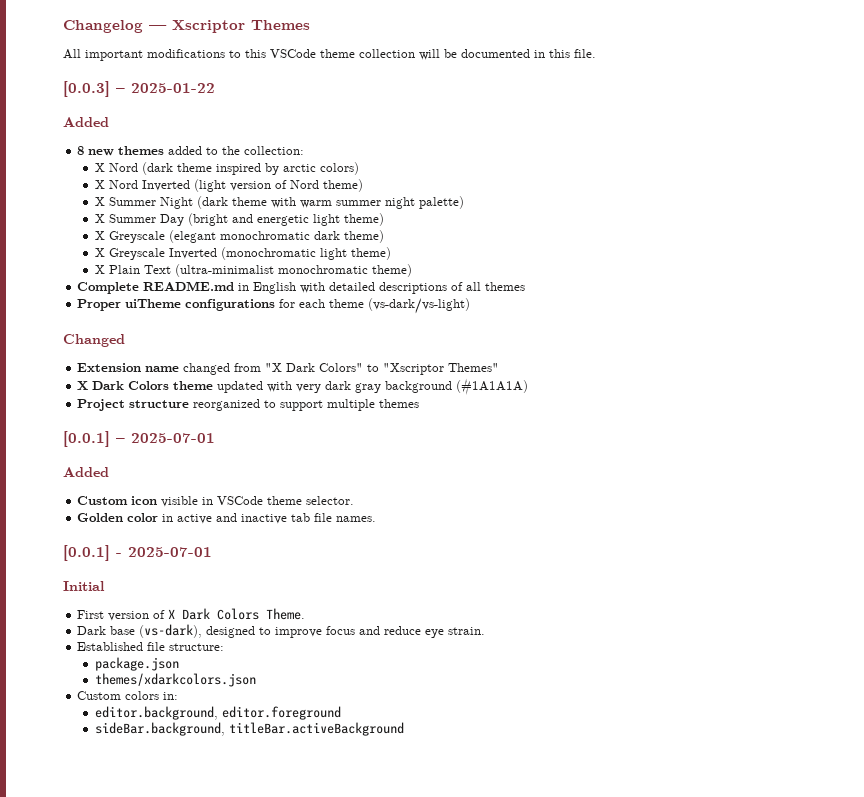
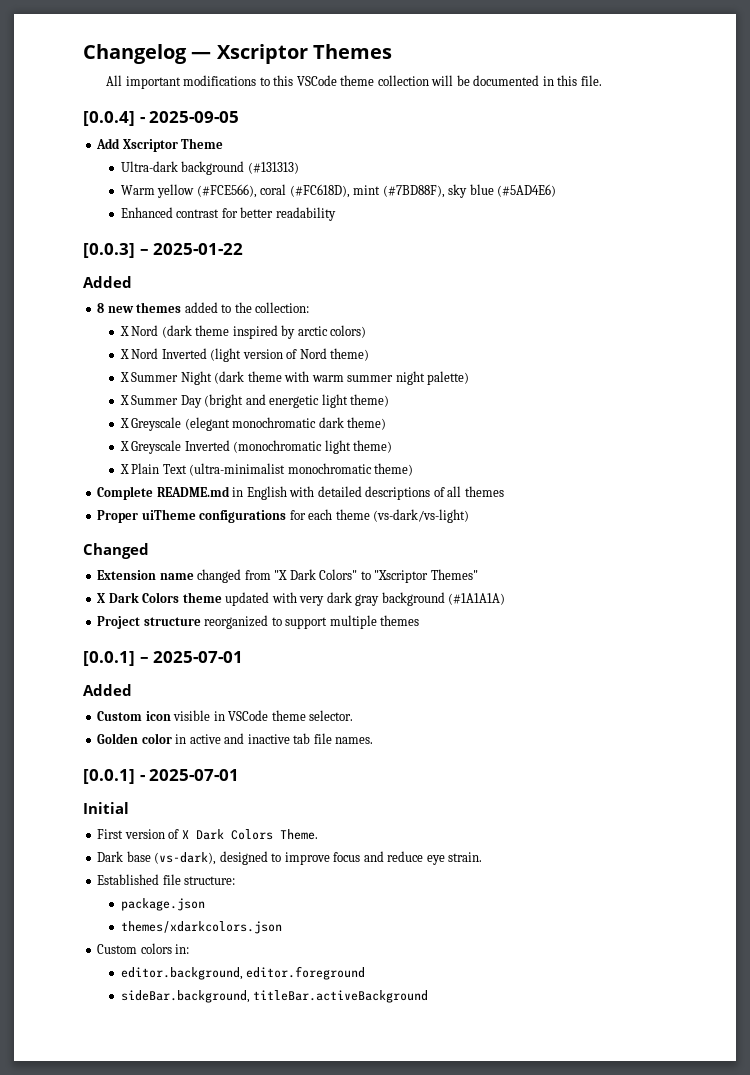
+ [0.0.4] - 2025-09-05
+ Add Xscriptor Theme
+ Ultra-dark background (#131313)
+ Warm yellow (#FCE566), coral (#FC618D), mint (#7BD88F), sky blue (#5AD4E6)
+ Enhanced contrast for better readability

